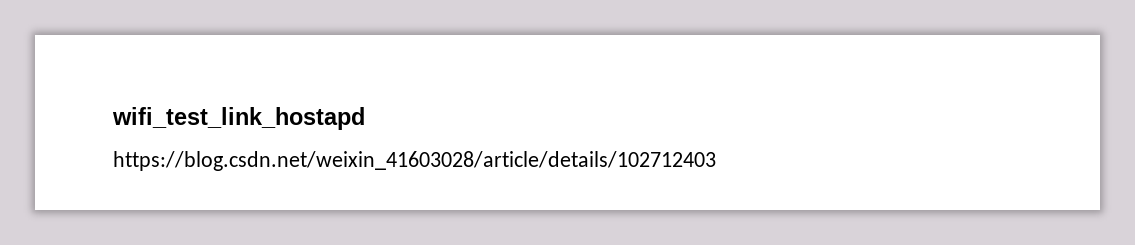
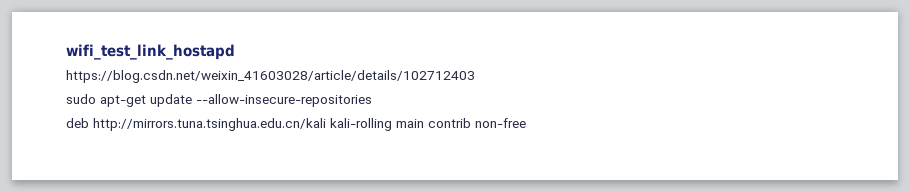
+ sudo apt-get update --allow-insecure-repositories
+ deb http://mirrors.tuna.tsinghua.edu.cn/kali kali-rolling main contrib non-free

